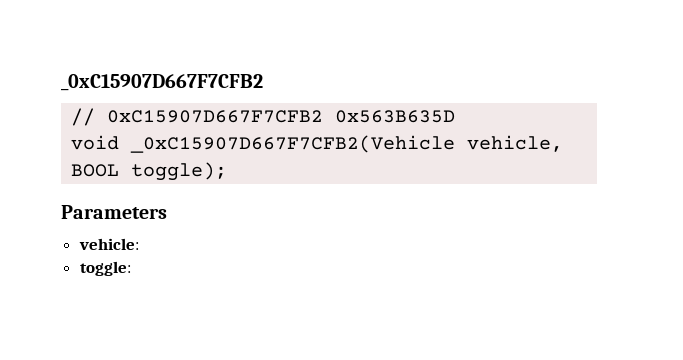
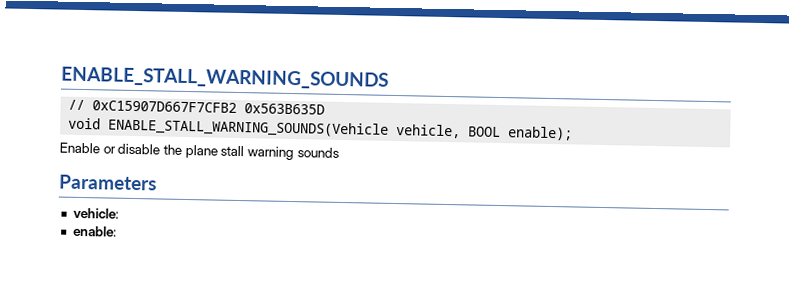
- _0xC15907D667F7CFB2
+ ENABLE_STALL_WARNING_SOUNDS
- void _0xC15907D667F7CFB2(Vehicle vehicle, BOOL toggle);
+ void ENABLE_STALL_WARNING_SOUNDS(Vehicle vehicle, BOOL enable);
+ Enable or disable the plane stall warning sounds
- toggle:
+ enable:

